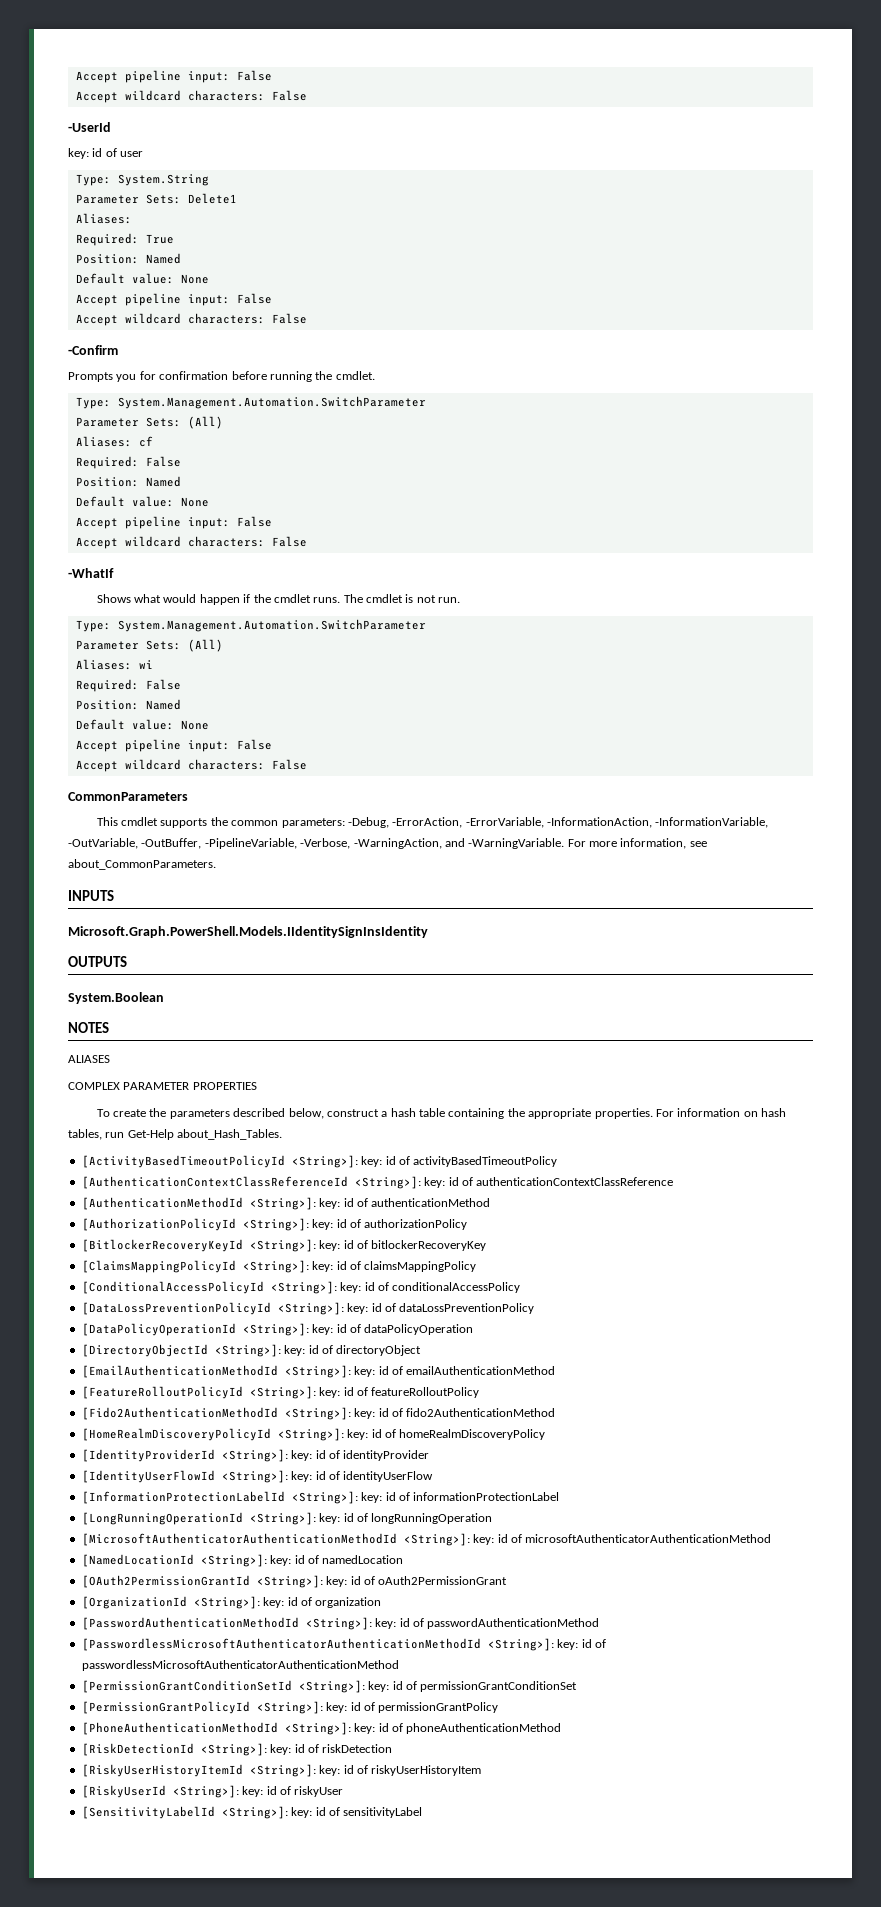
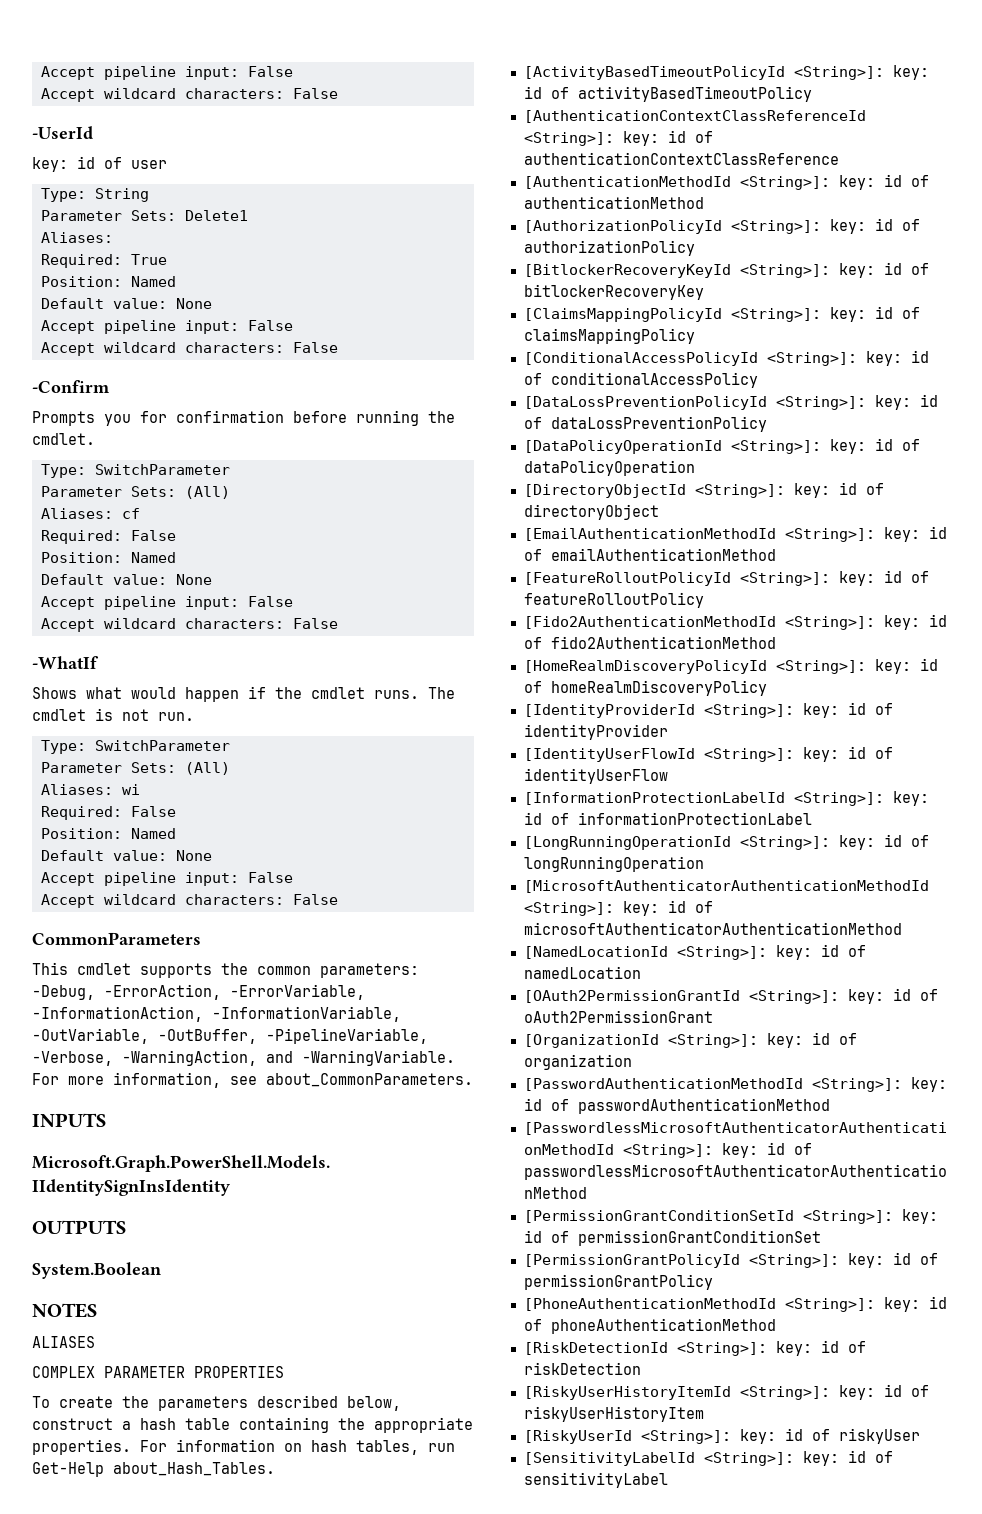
- Type: System.String
+ Type: String
  Prompts you for confirmation before running the cmdlet.
- Type: System.Management.Automation.SwitchParameter
+ Type: SwitchParameter
  The cmdlet is not run.
- Type: System.Management.Automation.SwitchParameter
+ Type: SwitchParameter

